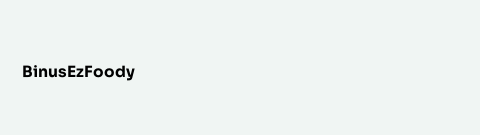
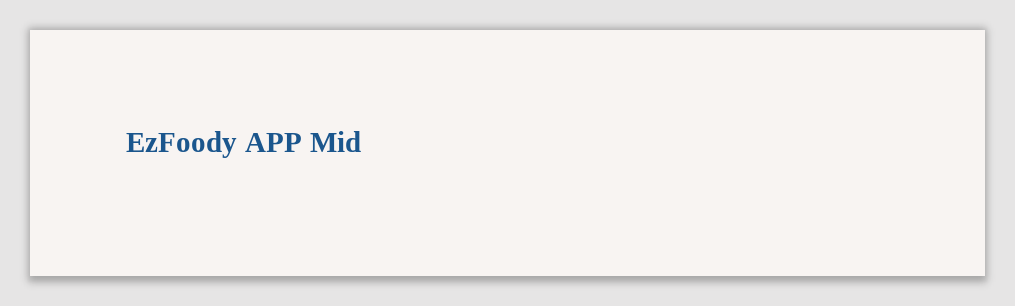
- BinusEzFoody
+ EzFoody APP Mid

